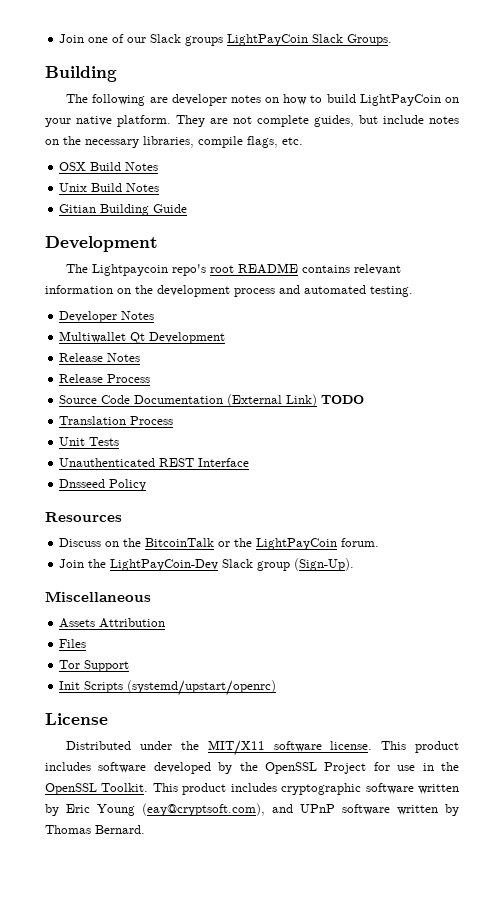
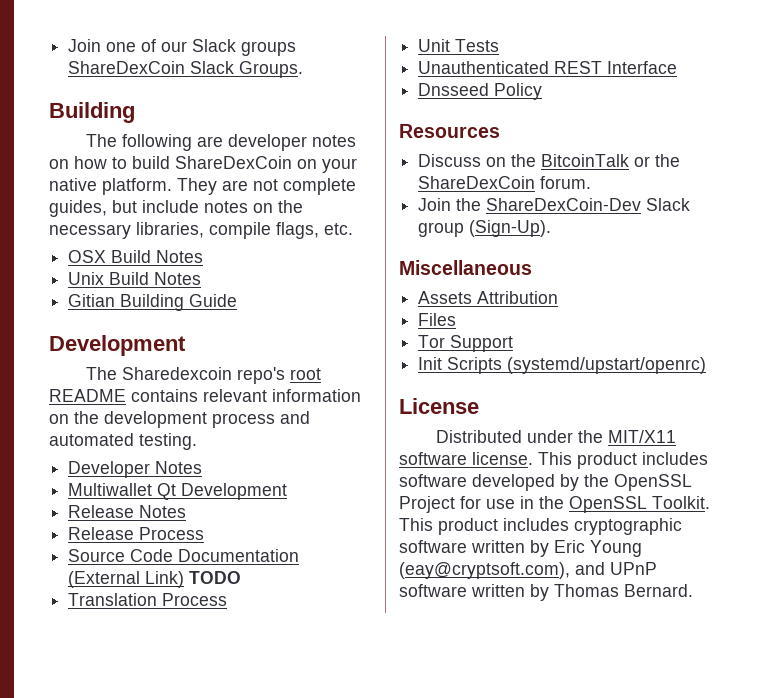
- Join one of our Slack groups LightPayCoin Slack Groups.
+ Join one of our Slack groups ShareDexCoin Slack Groups.
- The following are developer notes on how to build LightPayCoin on your native platform.
+ The following are developer notes on how to build ShareDexCoin on your native platform.
- The Lightpaycoin repo's root README contains relevant information on the development process and automated testing.
+ The Sharedexcoin repo's root README contains relevant information on the development process and automated testing.
- Discuss on the BitcoinTalk or the LightPayCoin forum.
+ Discuss on the BitcoinTalk or the ShareDexCoin forum.
- Join the LightPayCoin-Dev Slack group (Sign-Up).
+ Join the ShareDexCoin-Dev Slack group (Sign-Up).

